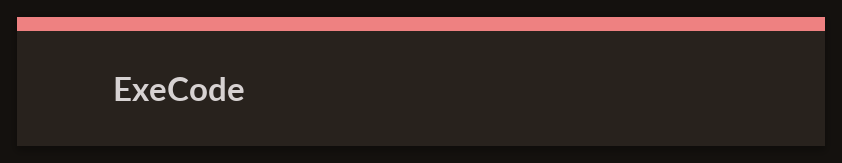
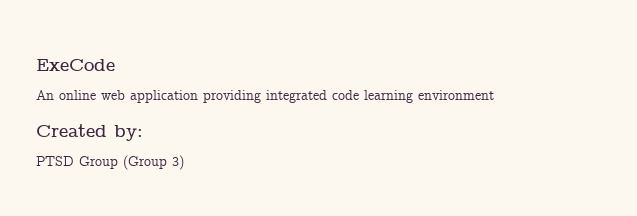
+ An online web application providing integrated code learning environment
+ Created by:
+ PTSD Group (Group 3)

